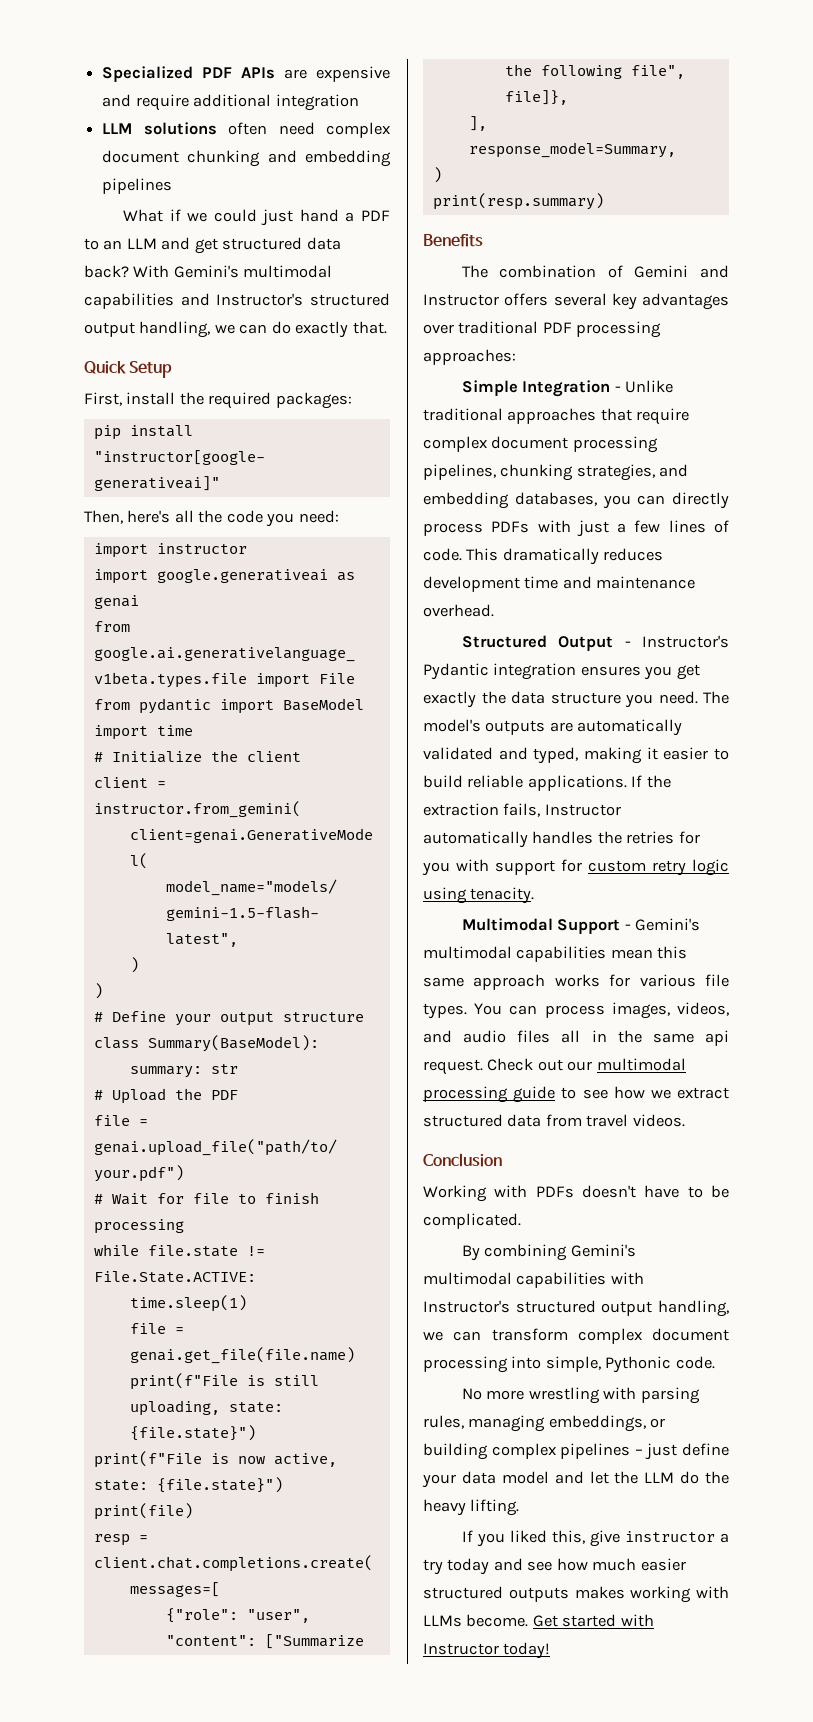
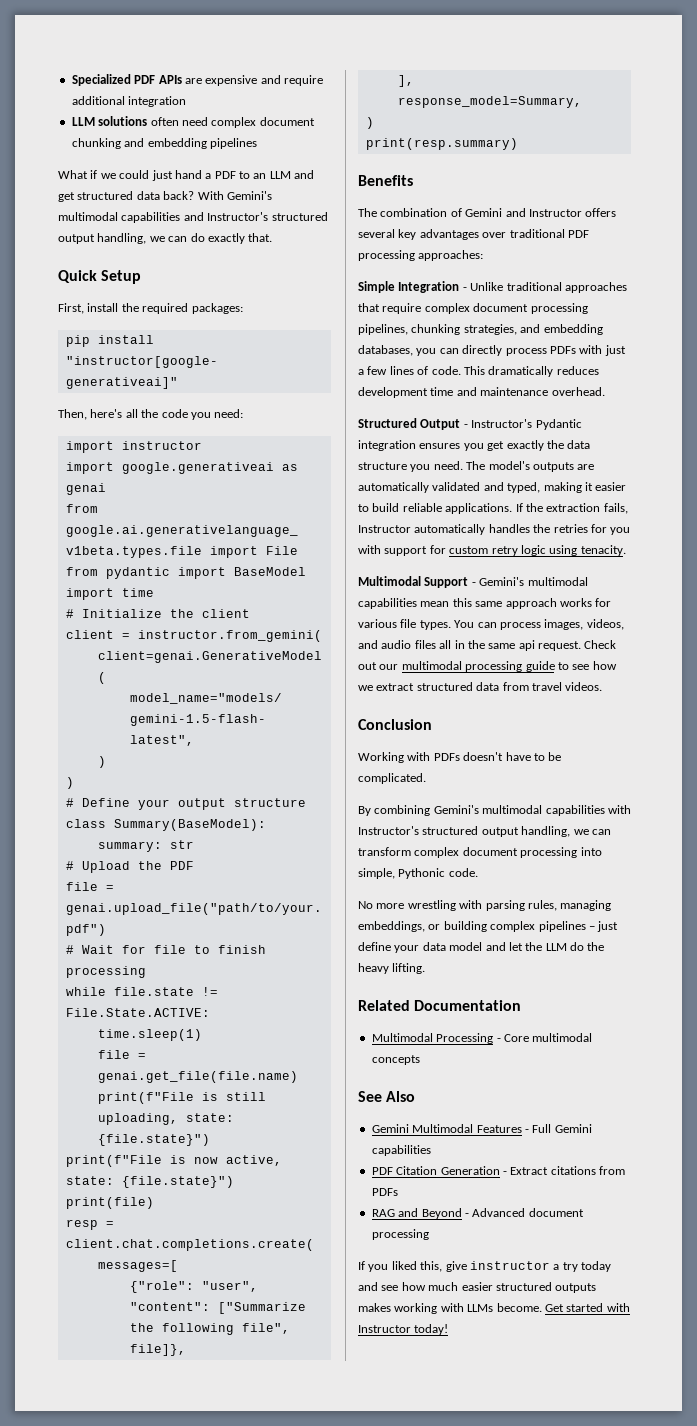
+ Related Documentation
+ Multimodal Processing - Core multimodal concepts
+ See Also
+ Gemini Multimodal Features - Full Gemini capabilities
+ PDF Citation Generation - Extract citations from PDFs
+ RAG and Beyond - Advanced document processing

